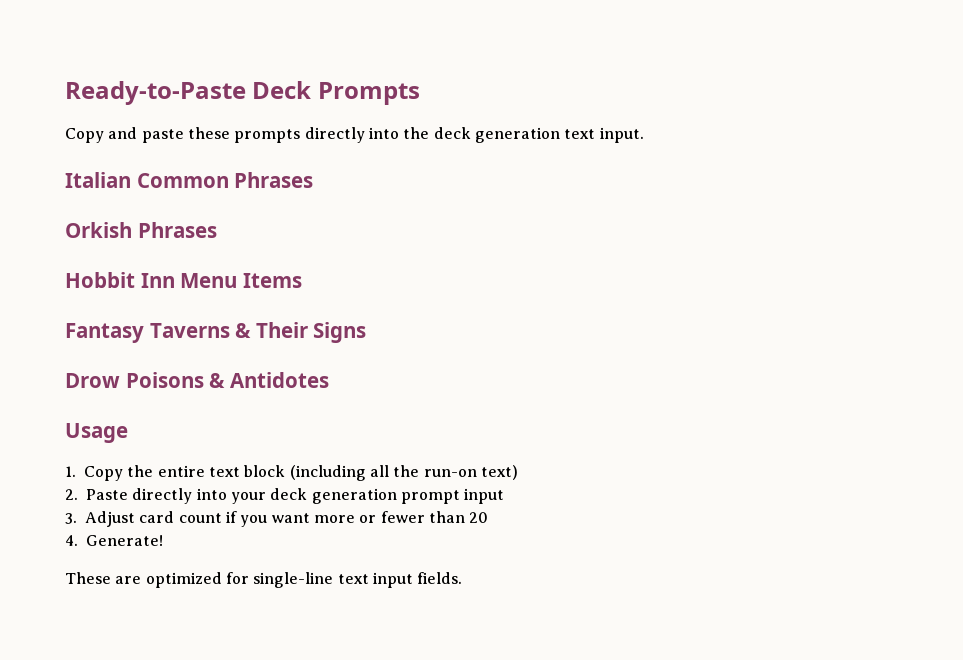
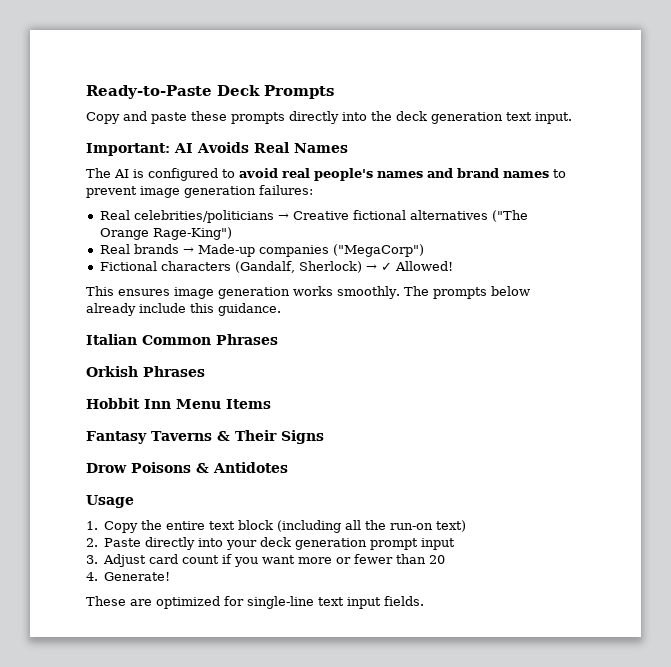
+ Important: AI Avoids Real Names
+ The AI is configured to avoid real people's names and brand names to prevent image generation failures:
+ Real celebrities/politicians → Creative fictional alternatives ("The Orange Rage-King")
+ Real brands → Made-up companies ("MegaCorp")
+ Fictional characters (Gandalf, Sherlock) → ✓ Allowed!
+ This ensures image generation works smoothly. The prompts below already include this guidance.

